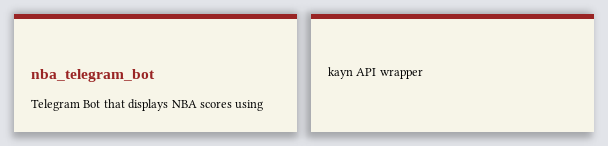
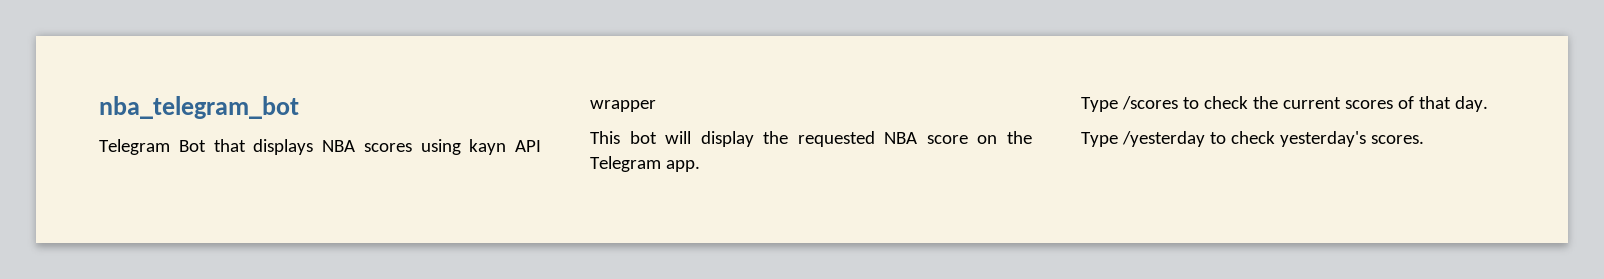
+ This bot will display the requested NBA score on the Telegram app.
+ Type /scores to check the current scores of that day.
+ Type /yesterday to check yesterday's scores.

